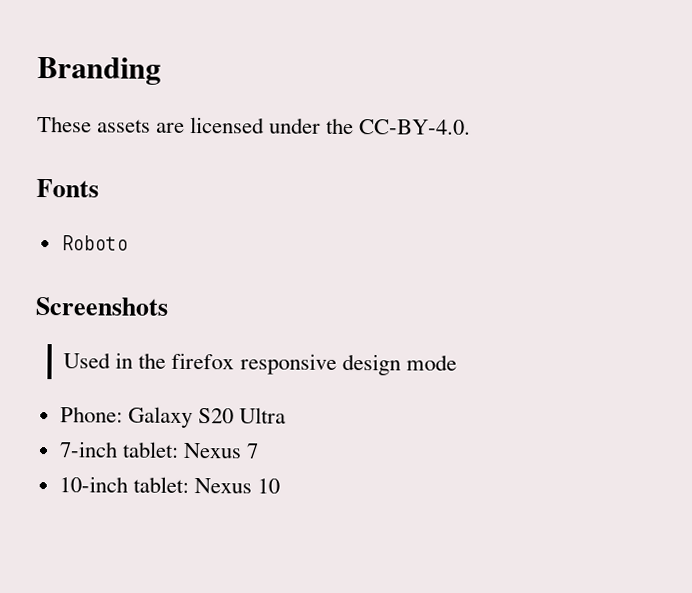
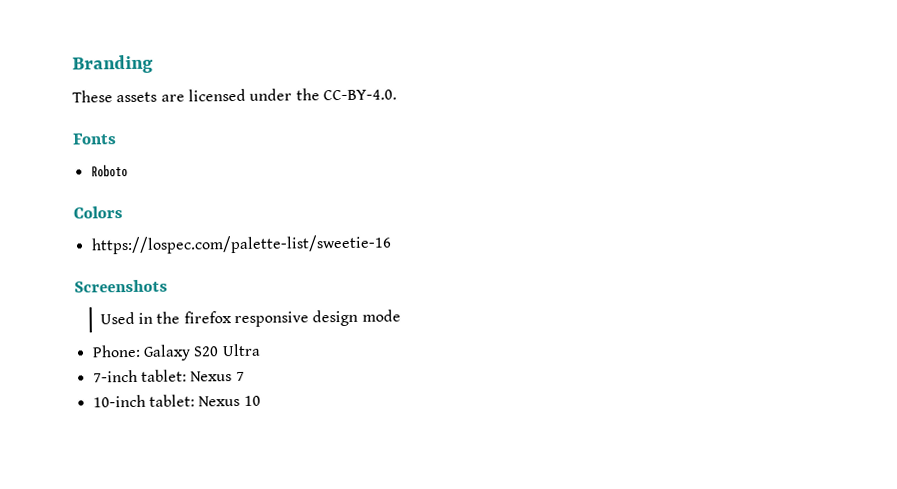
+ Colors
+ https://lospec.com/palette-list/sweetie-16

